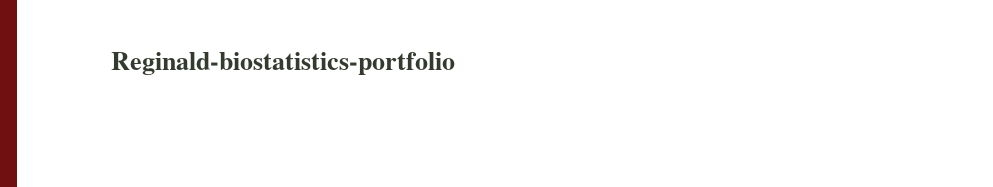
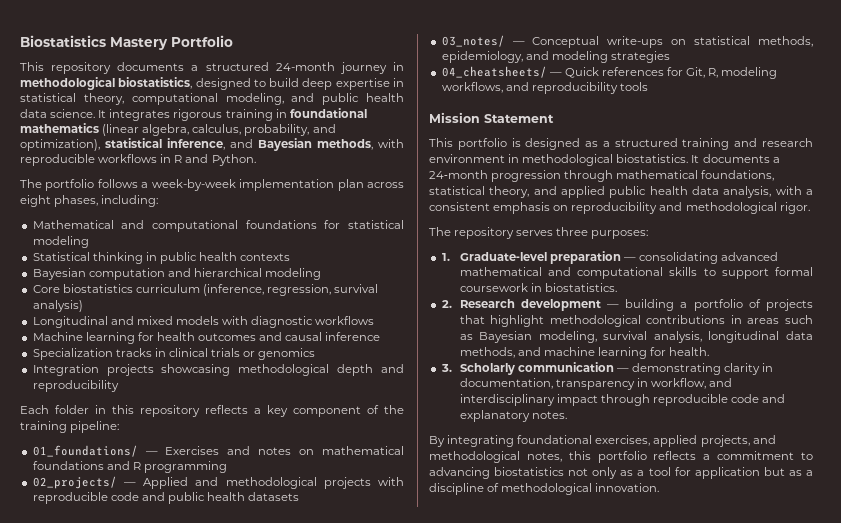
- Reginald-biostatistics-portfolio
+ Biostatistics Mastery Portfolio
+ This repository documents a structured 24-month journey in methodological biostatistics, designed to build deep expertise in statistical theory, computational modeling, and public health data science. It integrates rigorous training in foundational mathematics (linear algebra, calculus, probability, and optimization), statistical inference, and Bayesian methods, with reproducible workflows in R and Python.
+ The portfolio follows a week-by-week implementation plan across eight phases, including:
+ Mathematical and computational foundations for statistical modeling
+ Statistical thinking in public health contexts
+ Bayesian computation and hierarchical modeling
+ Core biostatistics curriculum (inference, regression, survival analysis)
+ Longitudinal and mixed models with diagnostic workflows
+ Machine learning for health outcomes and causal inference
+ Specialization tracks in clinical trials or genomics
+ Integration projects showcasing methodological depth and reproducibility
+ Each folder in this repository reflects a key component of the training pipeline:
+ 01_foundations/ — Exercises and notes on mathematical foundations and R programming
+ 02_projects/ — Applied and methodological projects with reproducible code and public health datasets
+ 03_notes/ — Conceptual write-ups on statistical methods, epidemiology, and modeling strategies
+ 04_cheatsheets/ — Quick references for Git, R, modeling workflows, and reproducibility tools
+ Mission Statement
+ This portfolio is designed as a structured training and research environment in methodological biostatistics. It documents a 24‑month progression through mathematical foundations, statistical theory, and applied public health data analysis, with a consistent emphasis on reproducibility and methodological rigor.
+ The repository serves three purposes:
+ 1. Graduate‑level preparation — consolidating advanced mathematical and computational skills to support formal coursework in biostatistics.
+ 2. Research development — building a portfolio of projects that highlight methodological contributions in areas such as Bayesian modeling, survival analysis, longitudinal data methods, and machine learning for health.
+ 3. Scholarly communication — demonstrating clarity in documentation, transparency in workflow, and interdisciplinary impact through reproducible code and explanatory notes.
+ By integrating foundational exercises, applied projects, and methodological notes, this portfolio reflects a commitment to advancing biostatistics not only as a tool for application but as a discipline of methodological innovation.

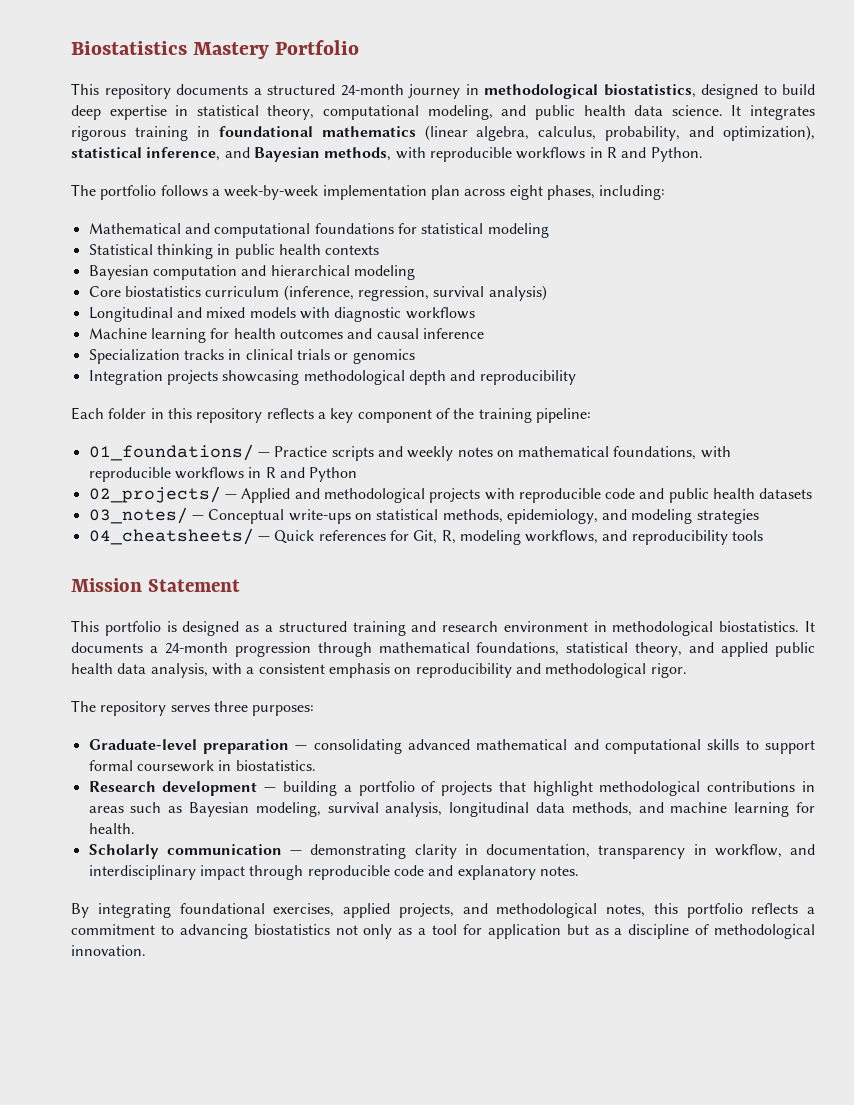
- 01_foundations/ — Exercises and notes on mathematical foundations and R programming
+ 01_foundations/ — Practice scripts and weekly notes on mathematical foundations, with reproducible workflows in R and Python
- 1. Graduate‑level preparation — consolidating advanced mathematical and computational skills to support formal coursework in biostatistics.
+ Graduate‑level preparation — consolidating advanced mathematical and computational skills to support formal coursework in biostatistics.
- 2. Research development — building a portfolio of projects that highlight methodological contributions in areas such as Bayesian modeling, survival analysis, longitudinal data methods, and machine learning for health.
+ Research development — building a portfolio of projects that highlight methodological contributions in areas such as Bayesian modeling, survival analysis, longitudinal data methods, and machine learning for health.
- 3. Scholarly communication — demonstrating clarity in documentation, transparency in workflow, and interdisciplinary impact through reproducible code and explanatory notes.
+ Scholarly communication — demonstrating clarity in documentation, transparency in workflow, and interdisciplinary impact through reproducible code and explanatory notes.

